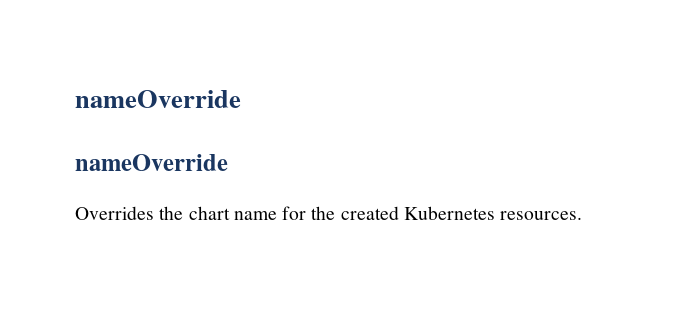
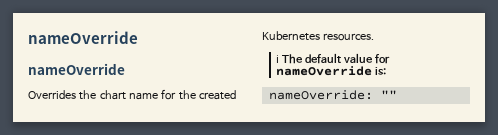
+ ℹ The default value for nameOverride is:
+ nameOverride: ""

